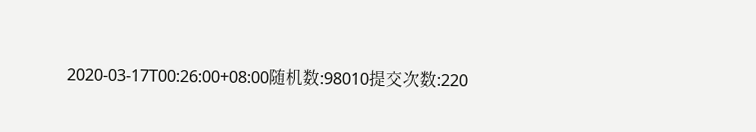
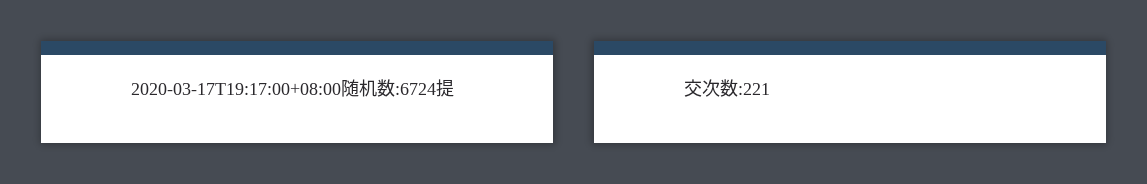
- 2020-03-17T00:26:00+08:00随机数:98010提交次数:220
+ 2020-03-17T19:17:00+08:00随机数:6724提交次数:221

